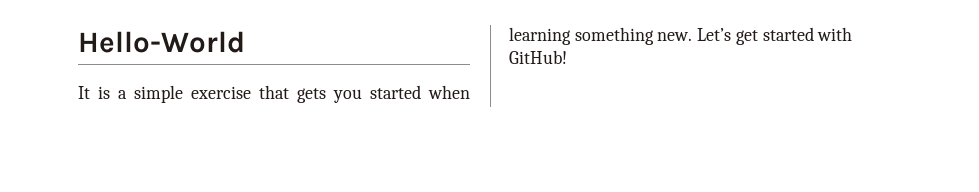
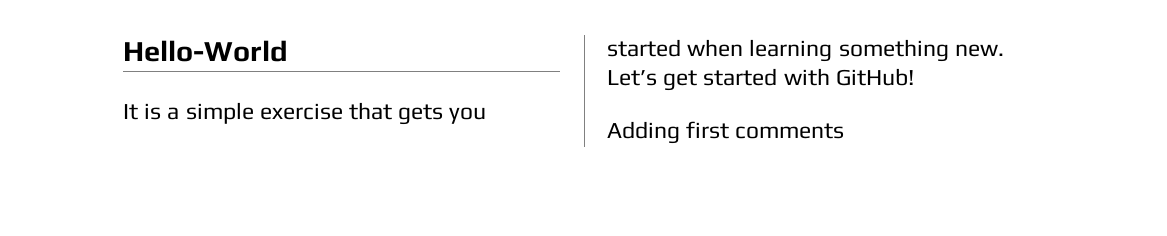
+ Adding first comments

